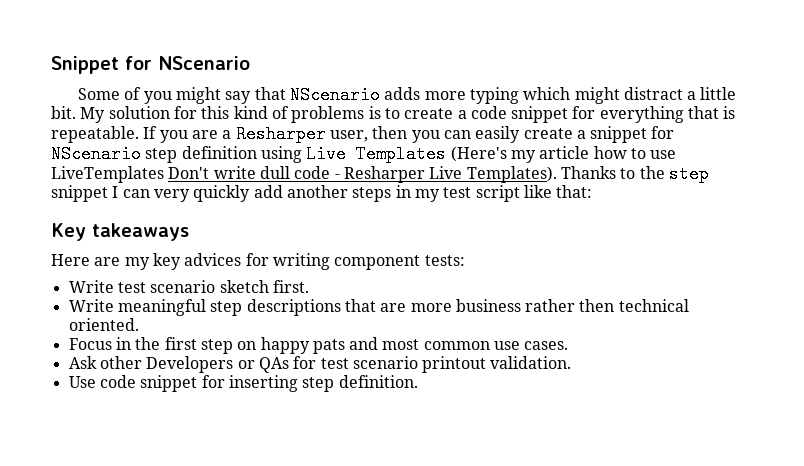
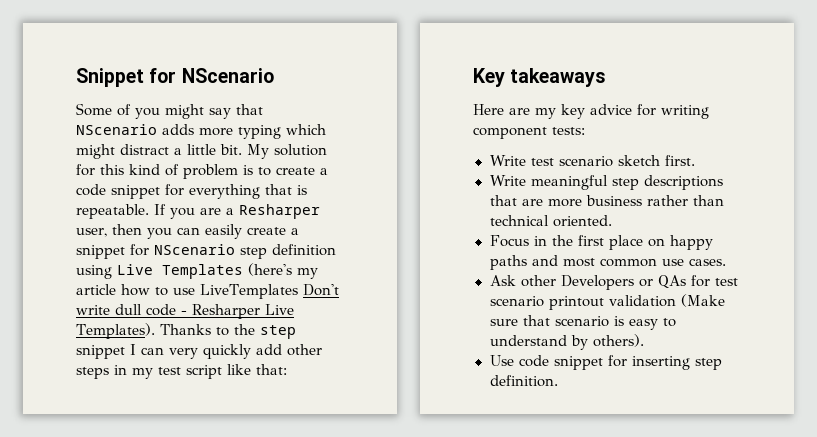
- My solution for this kind of problems is to create a code snippet for everything that is repeatable.
+ My solution for this kind of problem is to create a code snippet for everything that is repeatable.
- If you are a Resharper user, then you can easily create a snippet for NScenario step definition using Live Templates (Here's my article how to use LiveTemplates Don't write dull code - Resharper Live Templates).
+ If you are a Resharper user, then you can easily create a snippet for NScenario step definition using Live Templates (here's my article how to use LiveTemplates Don't write dull code - Resharper Live Templates).
- Thanks to the step snippet I can very quickly add another steps in my test script like that:
+ Thanks to the step snippet I can very quickly add other steps in my test script like that:
- Here are my key advices for writing component tests:
+ Here are my key advice for writing component tests:
- Write meaningful step descriptions that are more business rather then technical oriented.
+ Write meaningful step descriptions that are more business rather than technical oriented.
- Focus in the first step on happy pats and most common use cases.
+ Focus in the first place on happy paths and most common use cases.
- Ask other Developers or QAs for test scenario printout validation.
+ Ask other Developers or QAs for test scenario printout validation (Make sure that scenario is easy to understand by others).

